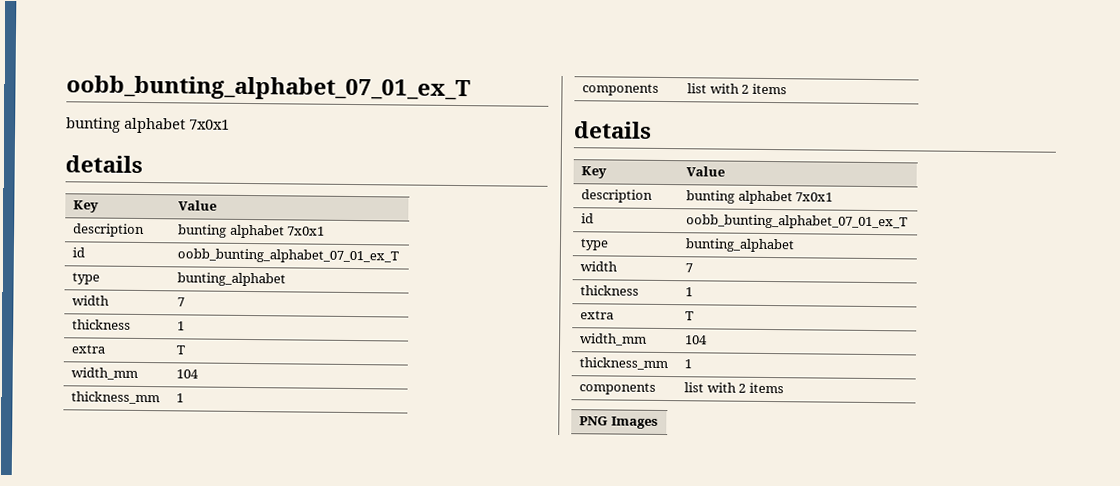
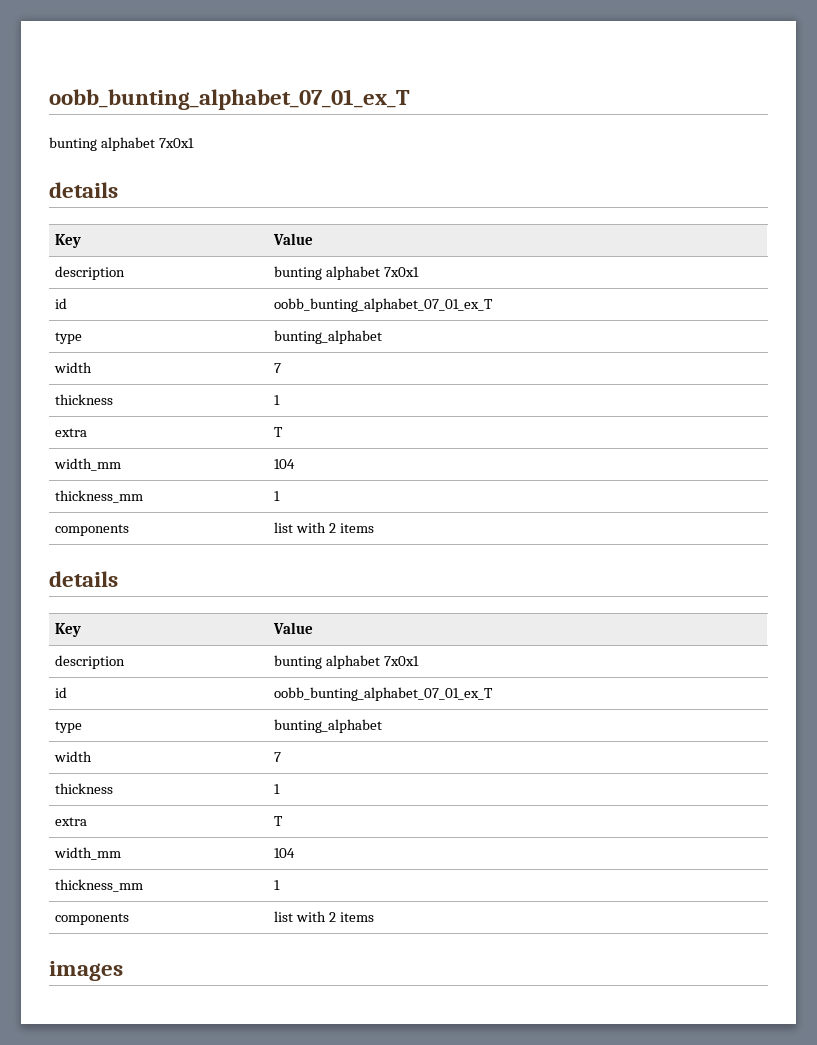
- PNG Images
+ images

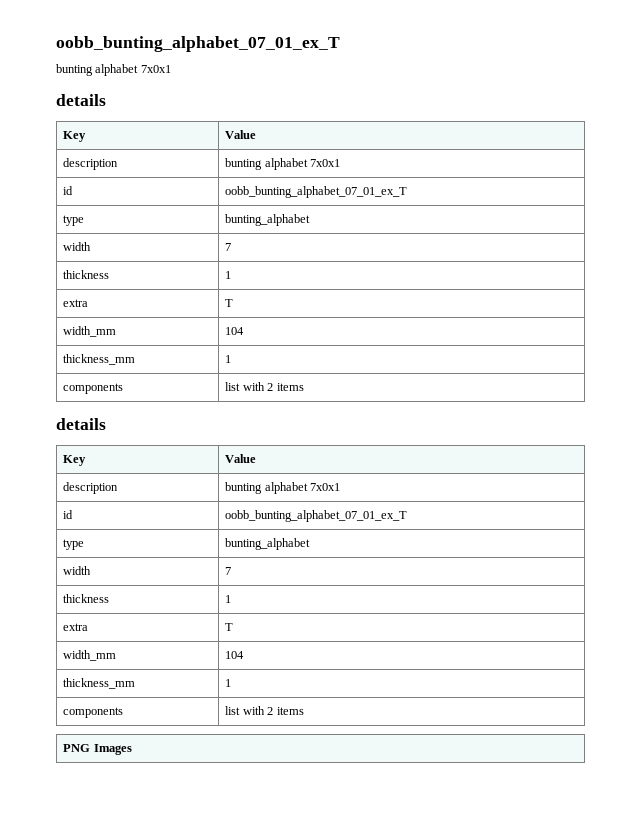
- images
+ PNG Images

